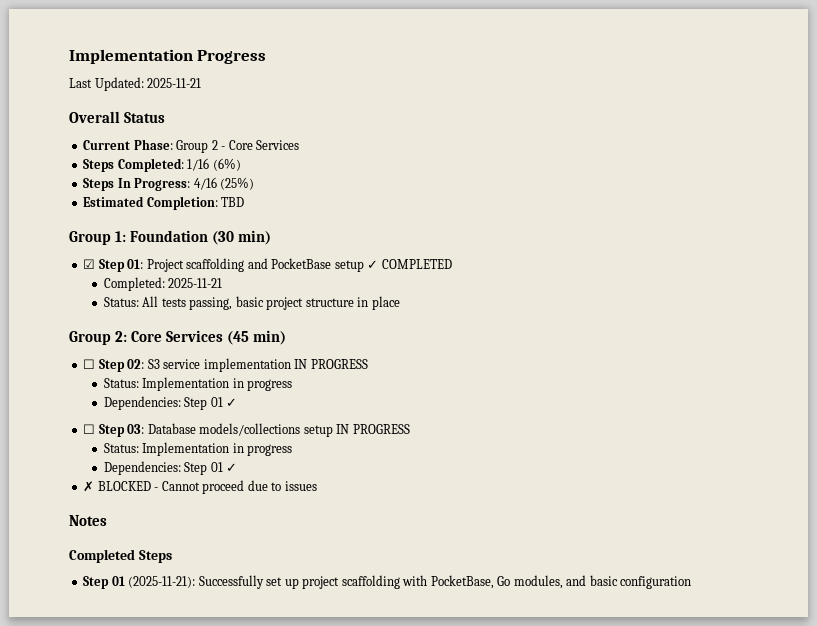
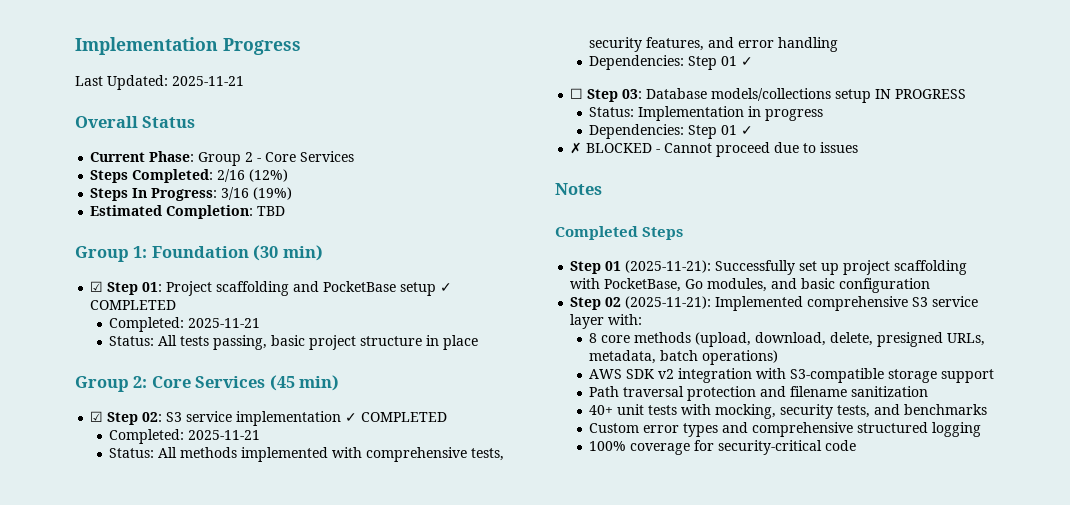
- Steps Completed: 1/16 (6%)
+ Steps Completed: 2/16 (12%)
- Steps In Progress: 4/16 (25%)
+ Steps In Progress: 3/16 (19%)
- ☐ Step 02: S3 service implementation IN PROGRESS
- Status: Implementation in progress
+ ☑ Step 02: S3 service implementation ✓ COMPLETED
+ Completed: 2025-11-21
+ Status: All methods implemented with comprehensive tests, security features, and error handling
+ Step 02 (2025-11-21): Implemented comprehensive S3 service layer with:
+ 8 core methods (upload, download, delete, presigned URLs, metadata, batch operations)
+ AWS SDK v2 integration with S3-compatible storage support
+ Path traversal protection and filename sanitization
+ 40+ unit tests with mocking, security tests, and benchmarks
+ Custom error types and comprehensive structured logging
+ 100% coverage for security-critical code

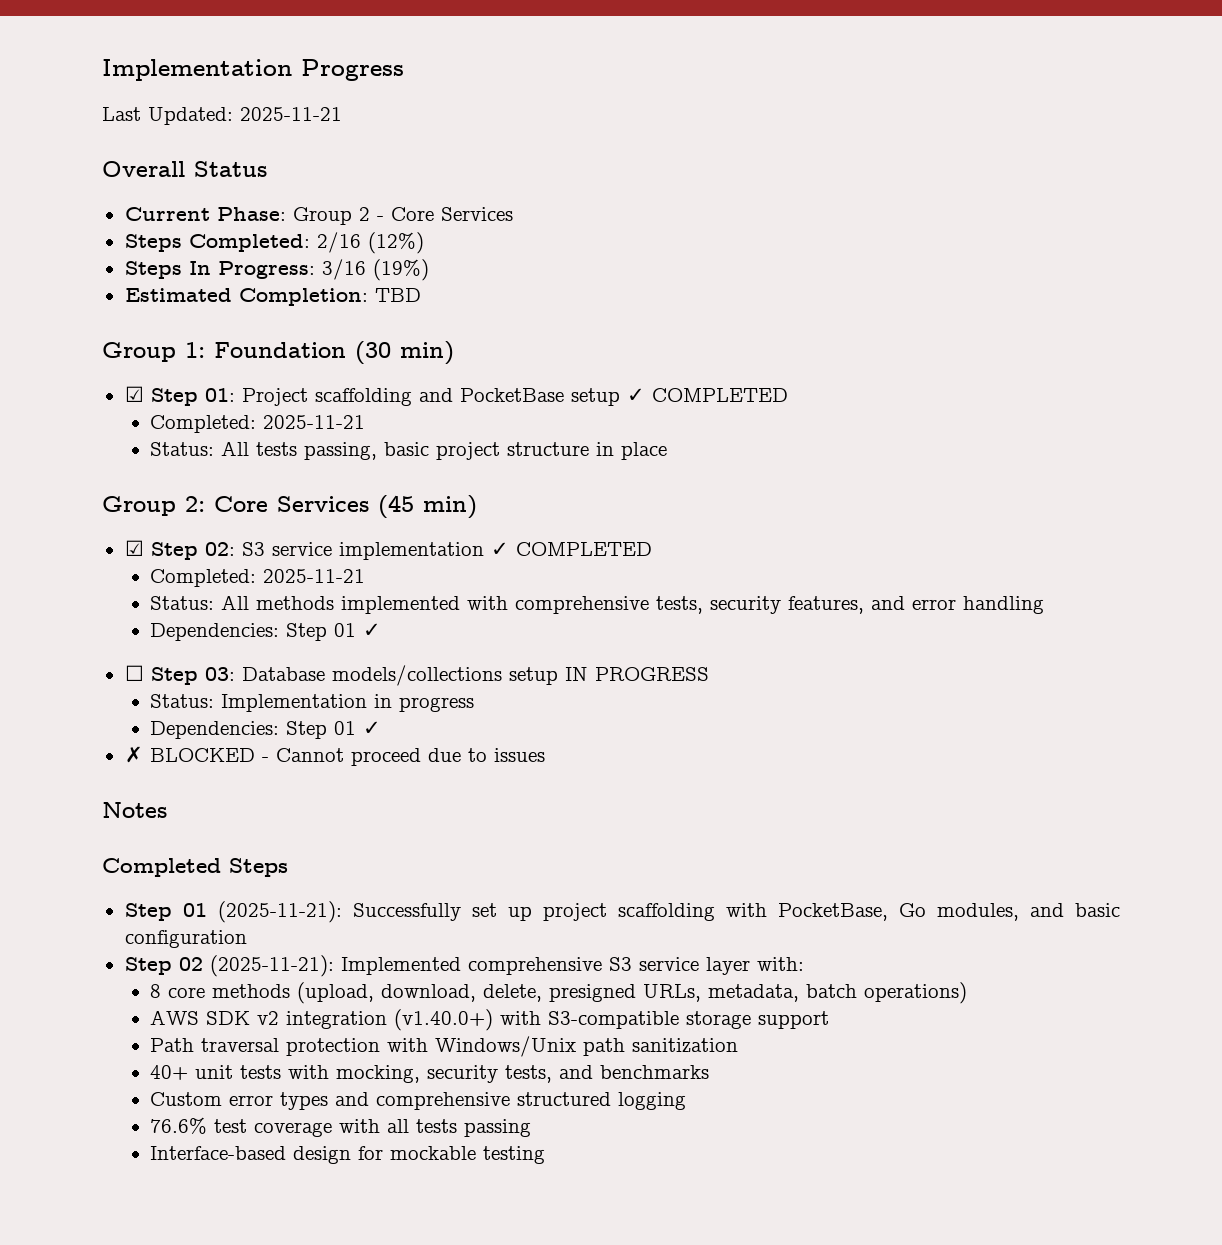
- AWS SDK v2 integration with S3-compatible storage support
+ AWS SDK v2 integration (v1.40.0+) with S3-compatible storage support
- Path traversal protection and filename sanitization
+ Path traversal protection with Windows/Unix path sanitization
- 100% coverage for security-critical code
+ 76.6% test coverage with all tests passing
+ Interface-based design for mockable testing

